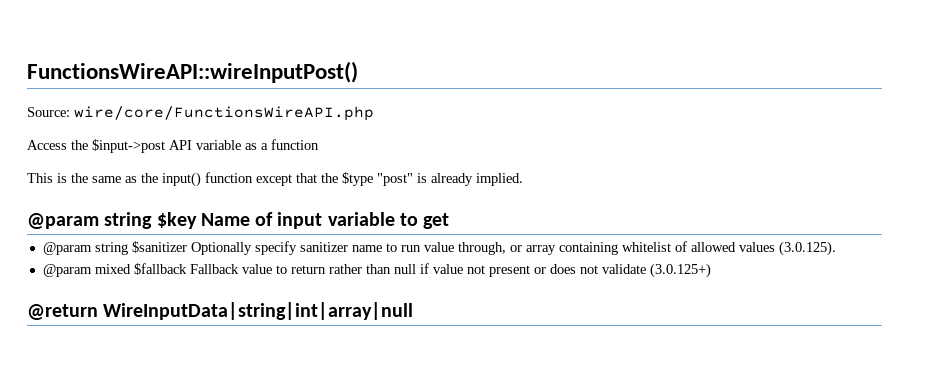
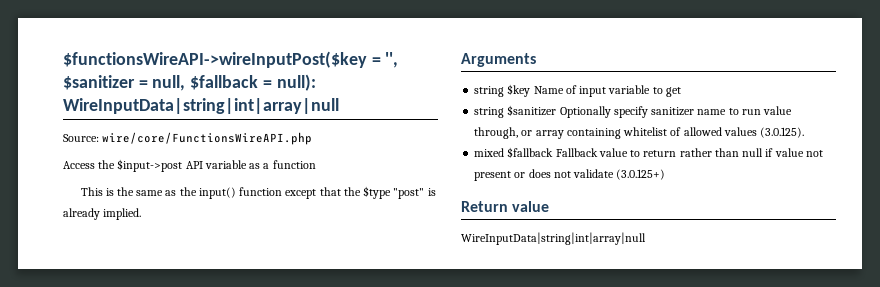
- FunctionsWireAPI::wireInputPost()
+ $functionsWireAPI->wireInputPost($key = '', $sanitizer = null, $fallback = null): WireInputData|string|int|array|null
- @param string $key Name of input variable to get
+ Arguments
+ string $key Name of input variable to get
- @param string $sanitizer Optionally specify sanitizer name to run value through, or array containing whitelist of allowed values (3.0.125).
+ string $sanitizer Optionally specify sanitizer name to run value through, or array containing whitelist of allowed values (3.0.125).
- @param mixed $fallback Fallback value to return rather than null if value not present or does not validate (3.0.125+)
+ mixed $fallback Fallback value to return rather than null if value not present or does not validate (3.0.125+)
- @return WireInputData|string|int|array|null
+ Return value
+ WireInputData|string|int|array|null

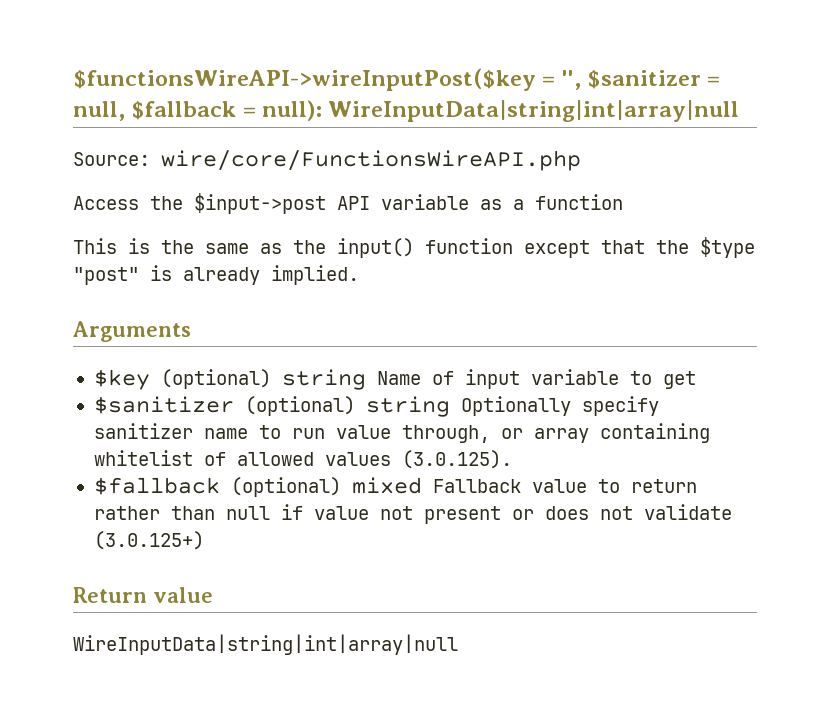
- string $key Name of input variable to get
+ $key (optional) string Name of input variable to get
- string $sanitizer Optionally specify sanitizer name to run value through, or array containing whitelist of allowed values (3.0.125).
+ $sanitizer (optional) string Optionally specify sanitizer name to run value through, or array containing whitelist of allowed values (3.0.125).
- mixed $fallback Fallback value to return rather than null if value not present or does not validate (3.0.125+)
+ $fallback (optional) mixed Fallback value to return rather than null if value not present or does not validate (3.0.125+)

